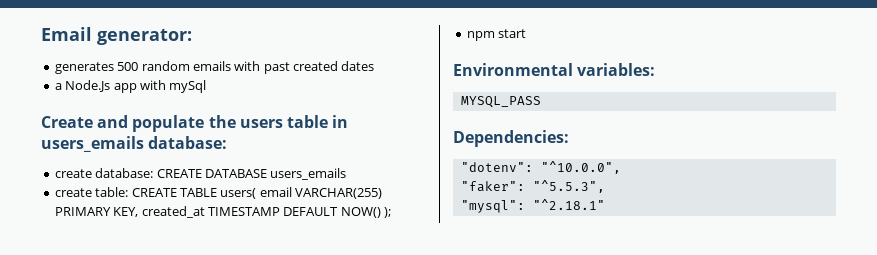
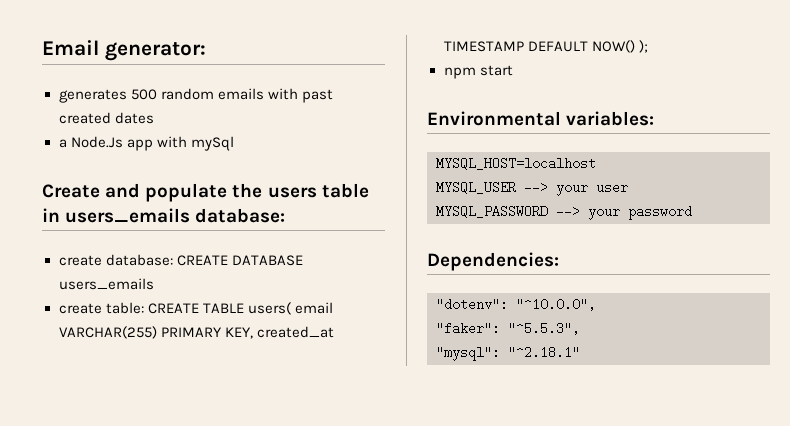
- MYSQL_PASS
+ MYSQL_HOST=localhost
+ MYSQL_USER --> your user
+ MYSQL_PASSWORD --> your password

